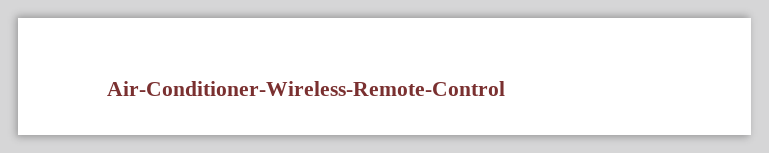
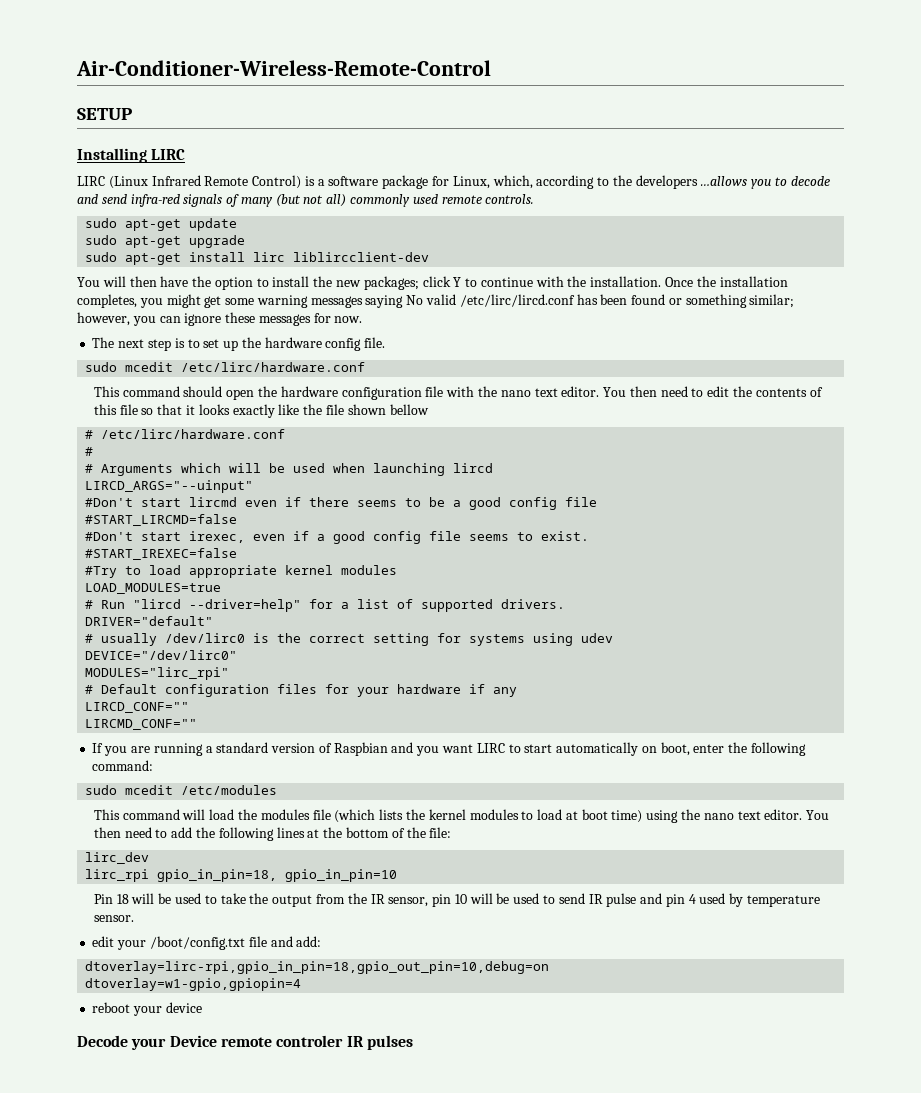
+ SETUP
+ Installing LIRC
+ LIRC (Linux Infrared Remote Control) is a software package for Linux, which, according to the developers …allows you to decode and send infra-red signals of many (but not all) commonly used remote controls.
+ sudo apt-get update
+ sudo apt-get upgrade
+ sudo apt-get install lirc liblircclient-dev
+ You will then have the option to install the new packages; click Y to continue with the installation. Once the installation completes, you might get some warning messages saying No valid /etc/lirc/lircd.conf has been found or something similar; however, you can ignore these messages for now.
+ The next step is to set up the hardware config file.
+ sudo mcedit /etc/lirc/hardware.conf
+ This command should open the hardware configuration file with the nano text editor. You then need to edit the contents of this file so that it looks exactly like the file shown bellow
+ # /etc/lirc/hardware.conf
+ #
+ # Arguments which will be used when launching lircd
+ LIRCD_ARGS="--uinput"
+ #Don't start lircmd even if there seems to be a good config file
+ #START_LIRCMD=false
+ #Don't start irexec, even if a good config file seems to exist.
+ #START_IREXEC=false
+ #Try to load appropriate kernel modules
+ LOAD_MODULES=true
+ # Run "lircd --driver=help" for a list of supported drivers.
+ DRIVER="default"
+ # usually /dev/lirc0 is the correct setting for systems using udev
+ DEVICE="/dev/lirc0"
+ MODULES="lirc_rpi"
+ # Default configuration files for your hardware if any
+ LIRCD_CONF=""
+ LIRCMD_CONF=""
+ If you are running a standard version of Raspbian and you want LIRC to start automatically on boot, enter the following command:
+ sudo mcedit /etc/modules
+ This command will load the modules file (which lists the kernel modules to load at boot time) using the nano text editor. You then need to add the following lines at the bottom of the file:
+ lirc_dev
+ lirc_rpi gpio_in_pin=18, gpio_in_pin=10
+ Pin 18 will be used to take the output from the IR sensor, pin 10 will be used to send IR pulse and pin 4 used by temperature sensor.
+ edit your /boot/config.txt file and add:
+ dtoverlay=lirc-rpi,gpio_in_pin=18,gpio_out_pin=10,debug=on
+ dtoverlay=w1-gpio,gpiopin=4
+ reboot your device
+ Decode your Device remote controler IR pulses

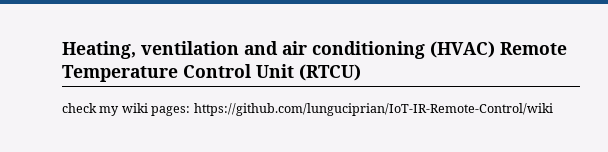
- Air-Conditioner-Wireless-Remote-Control
- SETUP
- Installing LIRC
- LIRC (Linux Infrared Remote Control) is a software package for Linux, which, according to the developers …allows you to decode and send infra-red signals of many (but not all) commonly used remote controls.
- sudo apt-get update
- sudo apt-get upgrade
- sudo apt-get install lirc liblircclient-dev
- You will then have the option to install the new packages; click Y to continue with the installation. Once the installation completes, you might get some warning messages saying No valid /etc/lirc/lircd.conf has been found or something similar; however, you can ignore these messages for now.
- The next step is to set up the hardware config file.
- sudo mcedit /etc/lirc/hardware.conf
- This command should open the hardware configuration file with the nano text editor. You then need to edit the contents of this file so that it looks exactly like the file shown bellow
- # /etc/lirc/hardware.conf
- #
- # Arguments which will be used when launching lircd
- LIRCD_ARGS="--uinput"
- #Don't start lircmd even if there seems to be a good config file
- #START_LIRCMD=false
- #Don't start irexec, even if a good config file seems to exist.
- #START_IREXEC=false
- #Try to load appropriate kernel modules
- LOAD_MODULES=true
- # Run "lircd --driver=help" for a list of supported drivers.
- DRIVER="default"
- # usually /dev/lirc0 is the correct setting for systems using udev
- DEVICE="/dev/lirc0"
- MODULES="lirc_rpi"
- # Default configuration files for your hardware if any
- LIRCD_CONF=""
- LIRCMD_CONF=""
- If you are running a standard version of Raspbian and you want LIRC to start automatically on boot, enter the following command:
- sudo mcedit /etc/modules
- This command will load the modules file (which lists the kernel modules to load at boot time) using the nano text editor. You then need to add the following lines at the bottom of the file:
- lirc_dev
- lirc_rpi gpio_in_pin=18, gpio_in_pin=10
- Pin 18 will be used to take the output from the IR sensor, pin 10 will be used to send IR pulse and pin 4 used by temperature sensor.
- edit your /boot/config.txt file and add:
- dtoverlay=lirc-rpi,gpio_in_pin=18,gpio_out_pin=10,debug=on
- dtoverlay=w1-gpio,gpiopin=4
- reboot your device
- Decode your Device remote controler IR pulses
+ Heating, ventilation and air conditioning (HVAC) Remote Temperature Control Unit (RTCU)
+ check my wiki pages: https://github.com/lunguciprian/IoT-IR-Remote-Control/wiki

